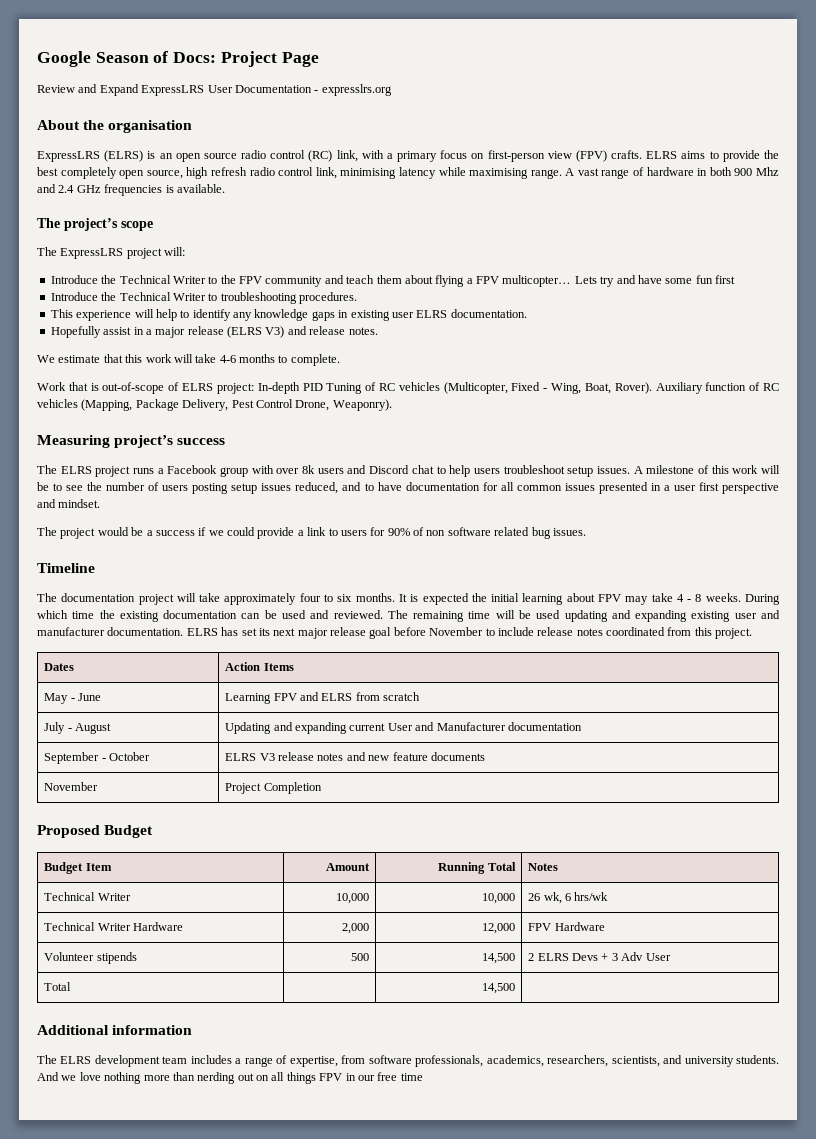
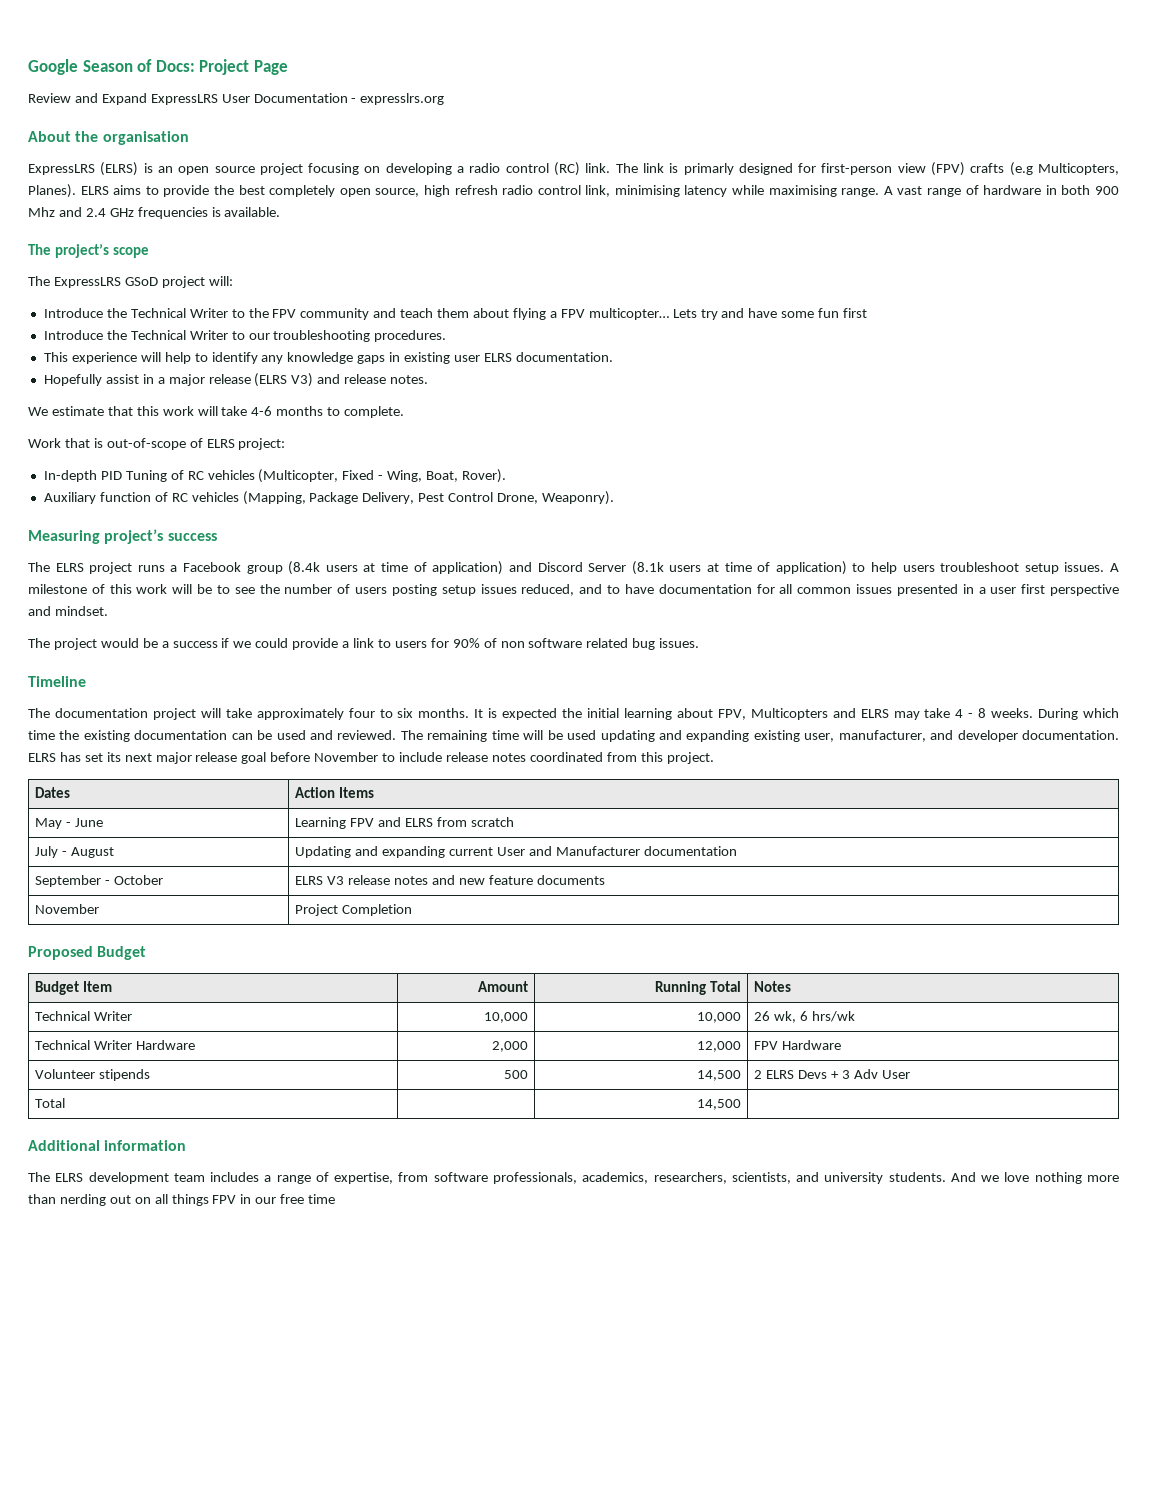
- ExpressLRS (ELRS) is an open source radio control (RC) link, with a primary focus on first-person view (FPV) crafts.
+ ExpressLRS (ELRS) is an open source project focusing on developing a radio control (RC) link. The link is primarly designed for first-person view (FPV) crafts (e.g Multicopters, Planes).
- The ExpressLRS project will:
+ The ExpressLRS GSoD project will:
- Introduce the Technical Writer to troubleshooting procedures.
+ Introduce the Technical Writer to our troubleshooting procedures.
- Work that is out-of-scope of ELRS project: In-depth PID Tuning of RC vehicles (Multicopter, Fixed - Wing, Boat, Rover). Auxiliary function of RC vehicles (Mapping, Package Delivery, Pest Control Drone, Weaponry).
+ Work that is out-of-scope of ELRS project:
+ In-depth PID Tuning of RC vehicles (Multicopter, Fixed - Wing, Boat, Rover).
+ Auxiliary function of RC vehicles (Mapping, Package Delivery, Pest Control Drone, Weaponry).
- The ELRS project runs a Facebook group with over 8k users and Discord chat to help users troubleshoot setup issues.
+ The ELRS project runs a Facebook group (8.4k users at time of application) and Discord Server (8.1k users at time of application) to help users troubleshoot setup issues.
- It is expected the initial learning about FPV may take 4 - 8 weeks.
+ It is expected the initial learning about FPV, Multicopters and ELRS may take 4 - 8 weeks.
- The remaining time will be used updating and expanding existing user and manufacturer documentation.
+ The remaining time will be used updating and expanding existing user, manufacturer, and developer documentation.

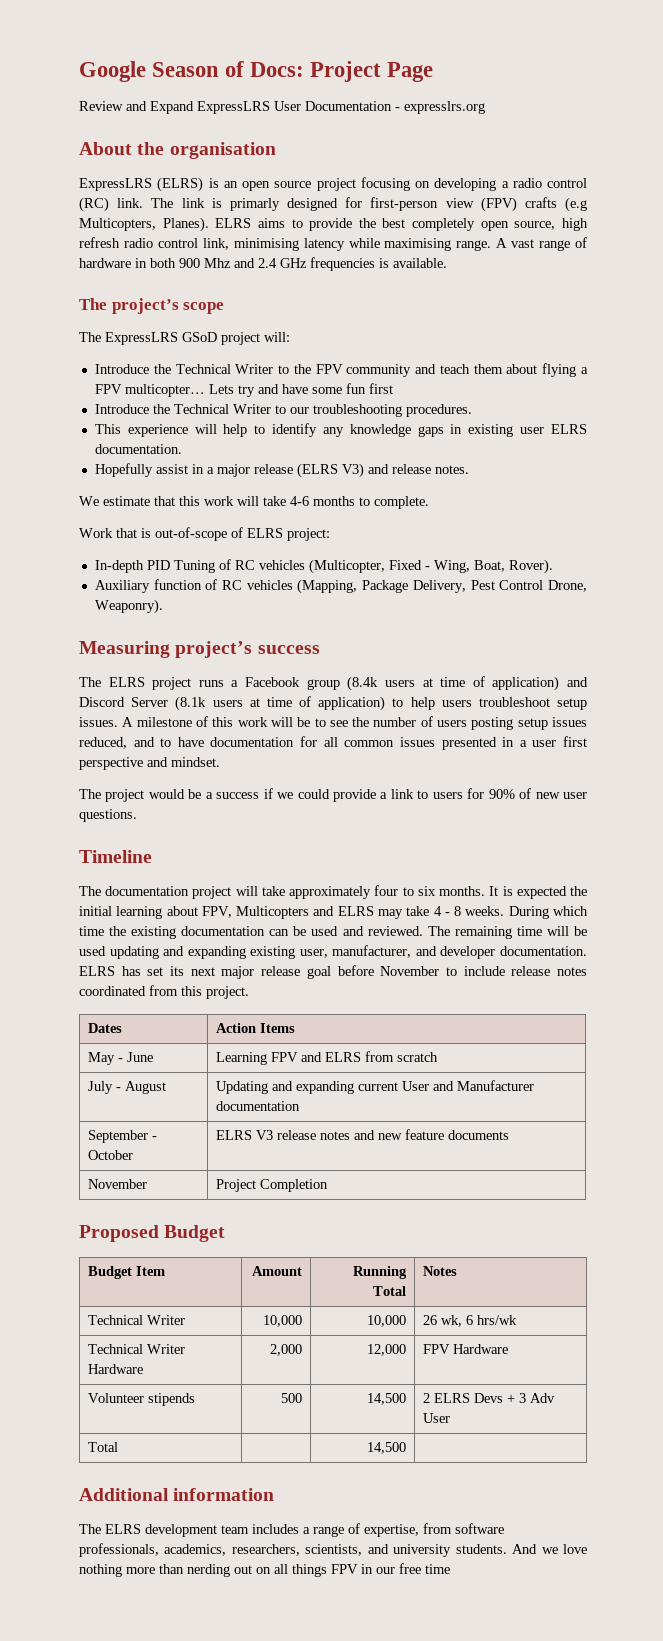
- The project would be a success if we could provide a link to users for 90% of non software related bug issues.
+ The project would be a success if we could provide a link to users for 90% of new user questions.

